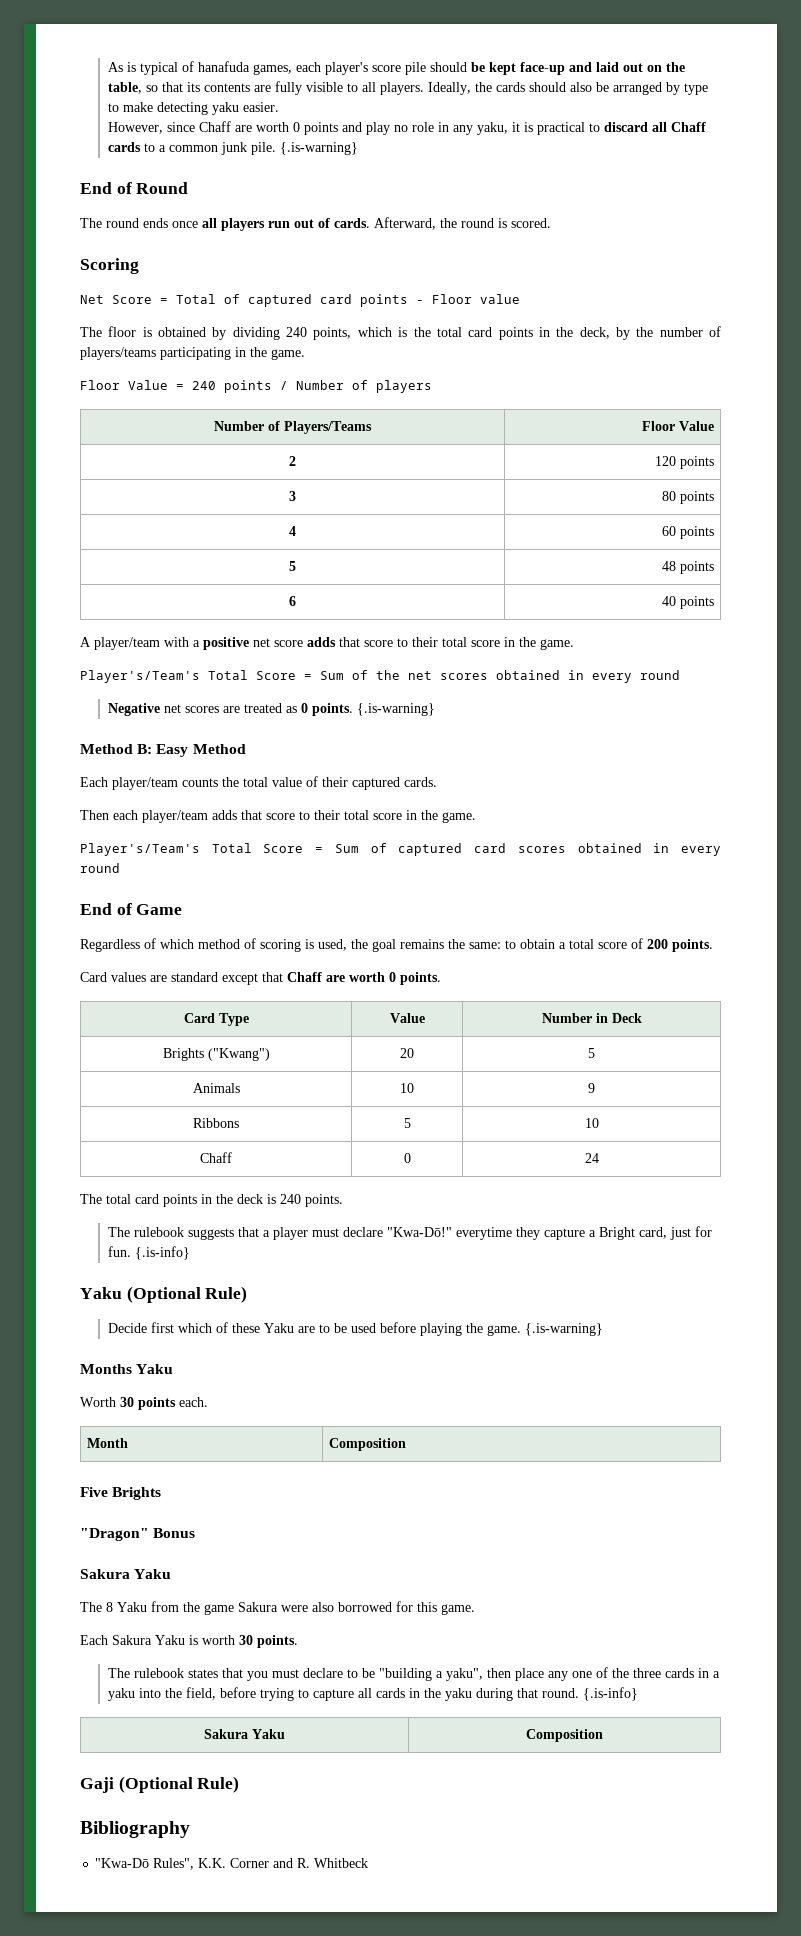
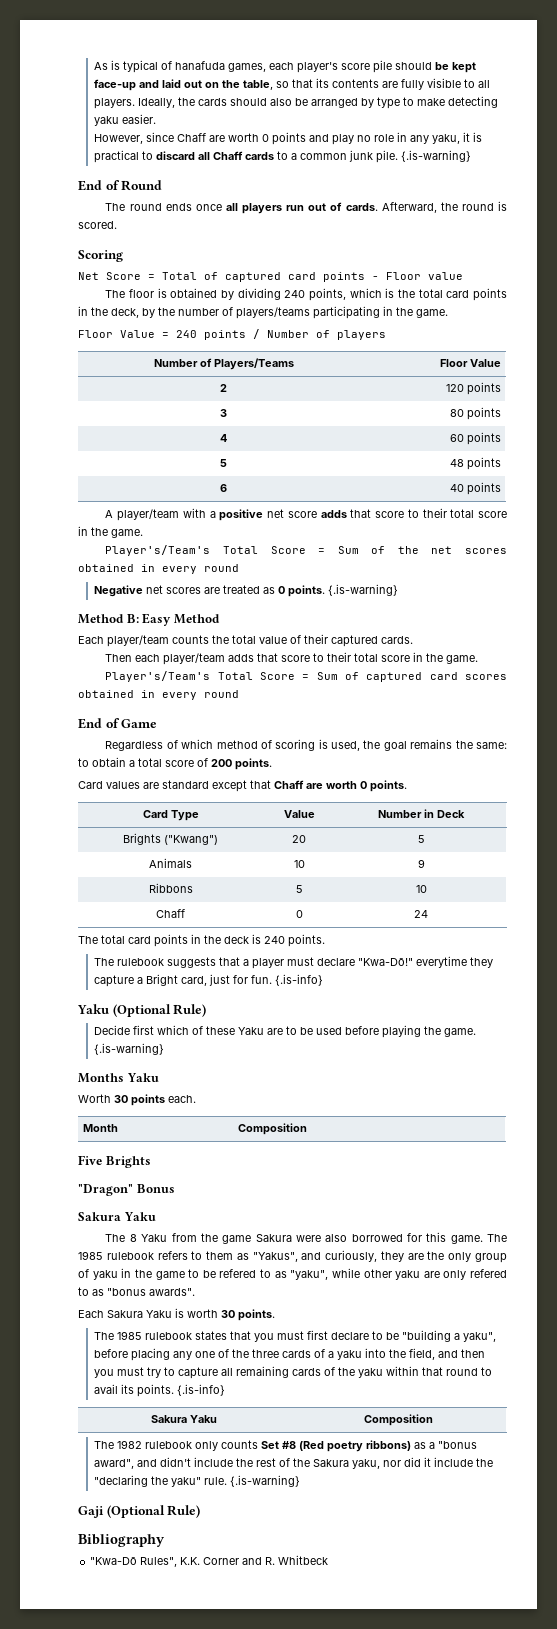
+ The 1985 rulebook refers to them as "Yakus", and curiously, they are the only group of yaku in the game to be refered to as "yaku", while other yaku are only refered to as "bonus awards".
- The rulebook states that you must declare to be "building a yaku", then place any one of the three cards in a yaku into the field, before trying to capture all cards in the yaku during that round. {.is-info}
+ The 1985 rulebook states that you must first declare to be "building a yaku", before placing any one of the three cards of a yaku into the field, and then you must try to capture all remaining cards of the yaku within that round to avail its points. {.is-info}
  Sakura Yaku | Composition
+ The 1982 rulebook only counts Set #8 (Red poetry ribbons) as a "bonus award", and didn't include the rest of the Sakura yaku, nor did it include the "declaring the yaku" rule. {.is-warning}

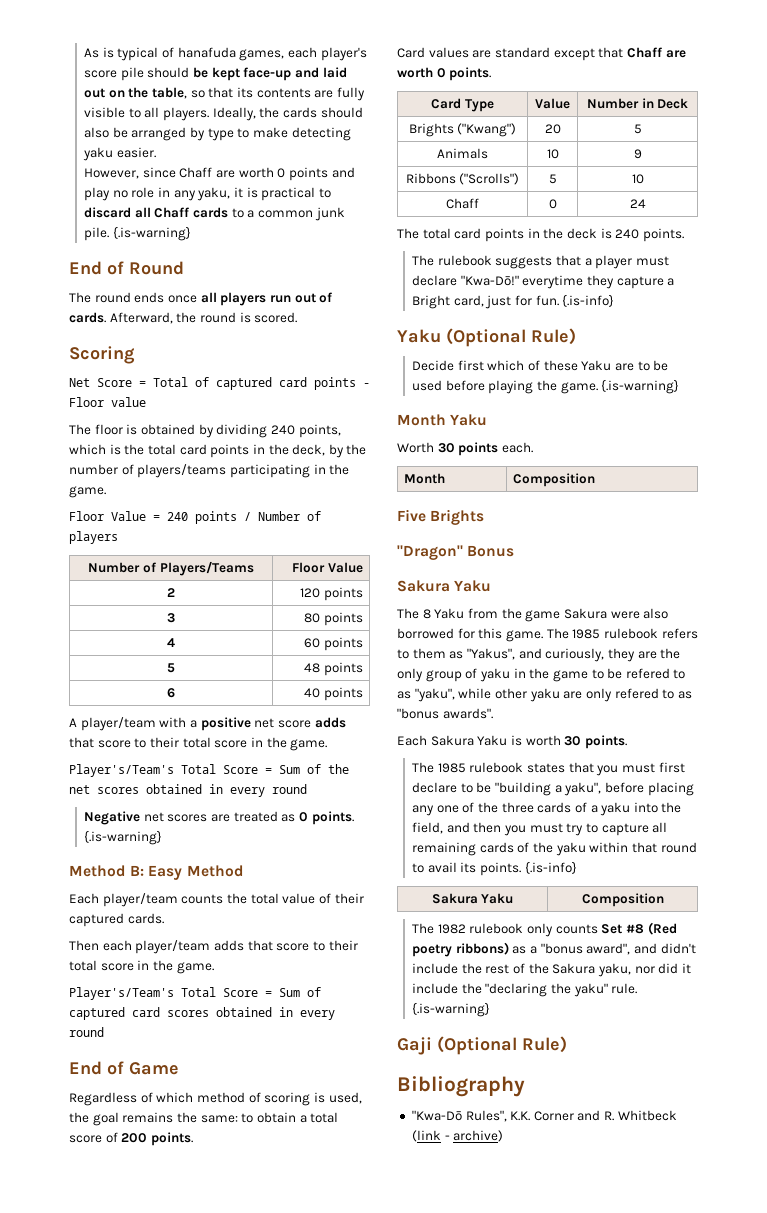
- Ribbons | 5 | 10
+ Ribbons ("Scrolls") | 5 | 10
- Months Yaku
+ Month Yaku
- "Kwa-Dō Rules", K.K. Corner and R. Whitbeck
+ "Kwa-Dō Rules", K.K. Corner and R. Whitbeck (link - archive)

